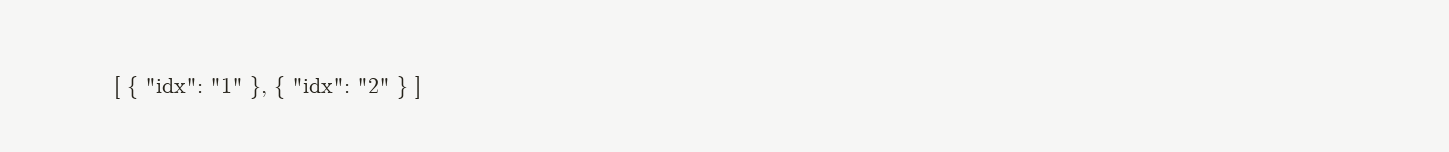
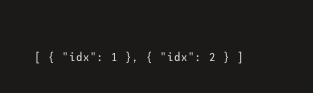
- [ { "idx": "1" }, { "idx": "2" } ]
+ [ { "idx": 1 }, { "idx": 2 } ]

